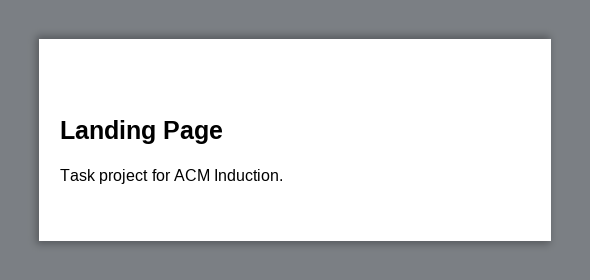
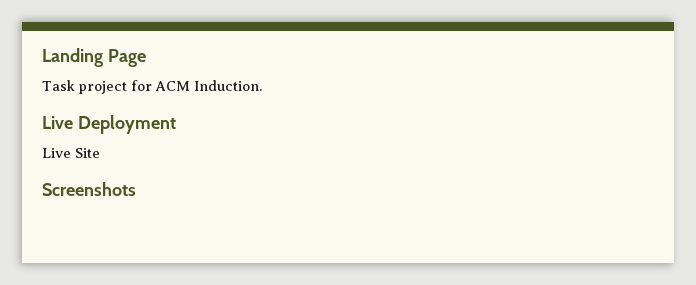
+ Live Deployment
+ Live Site
+ Screenshots

